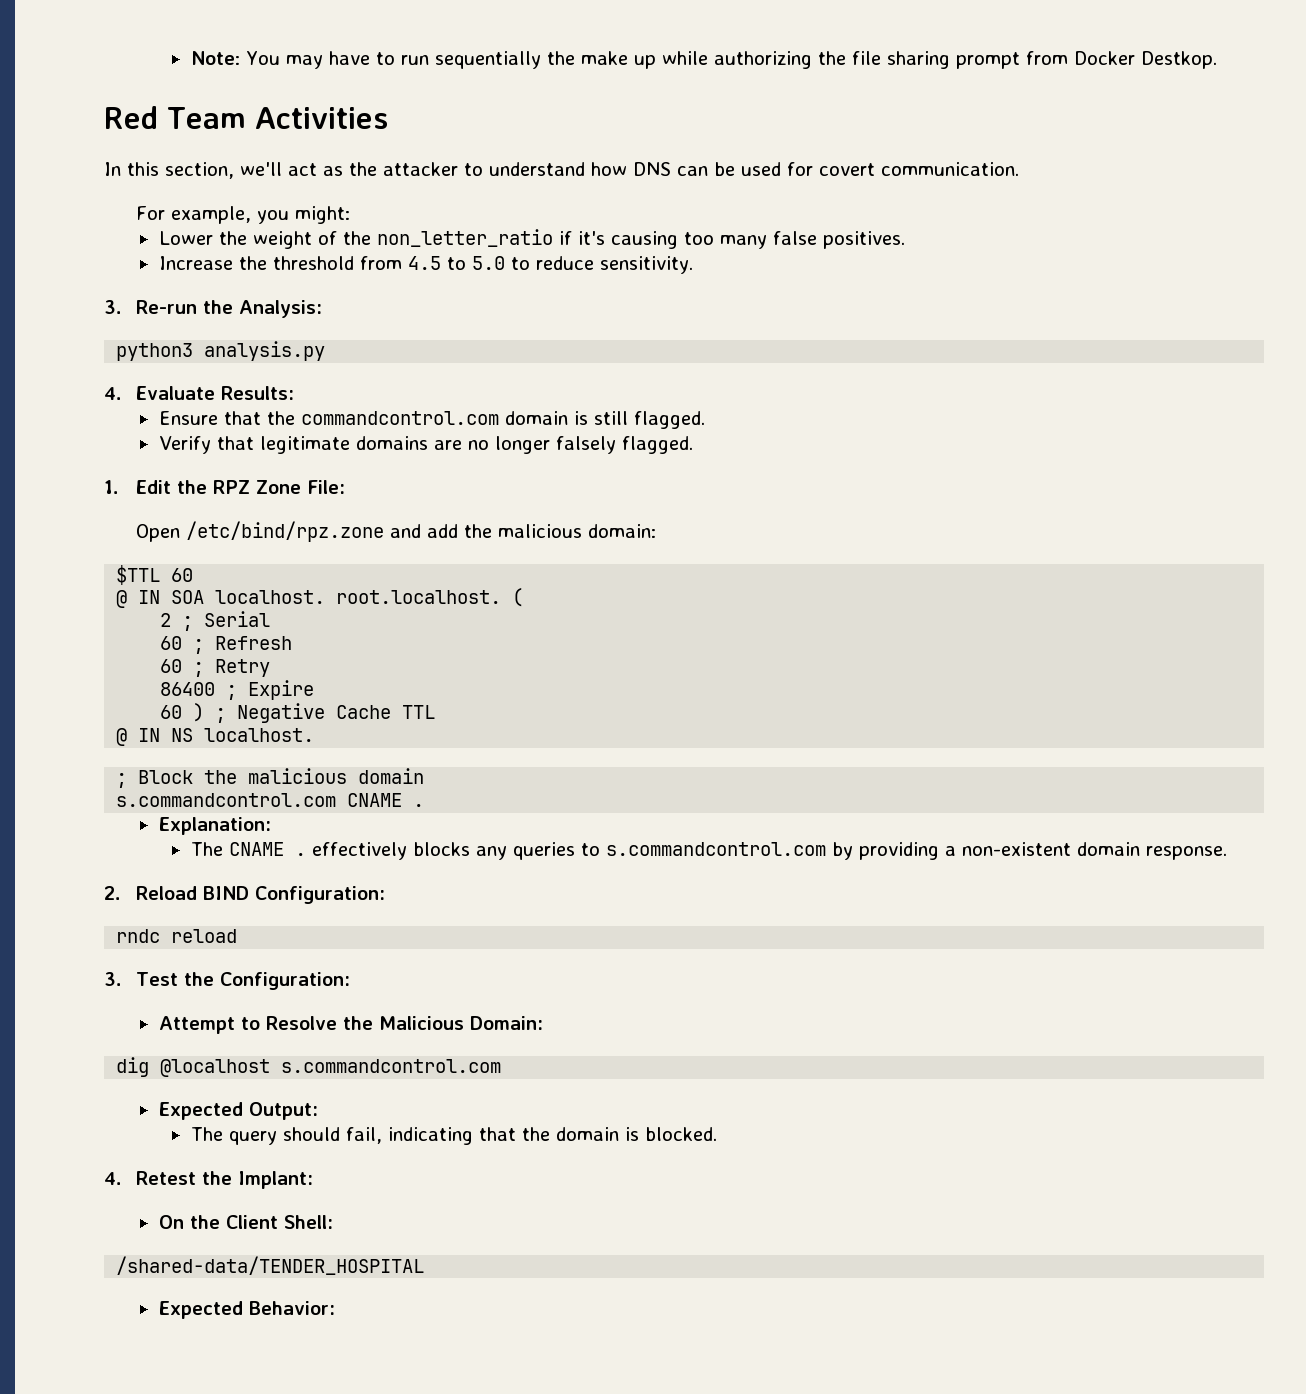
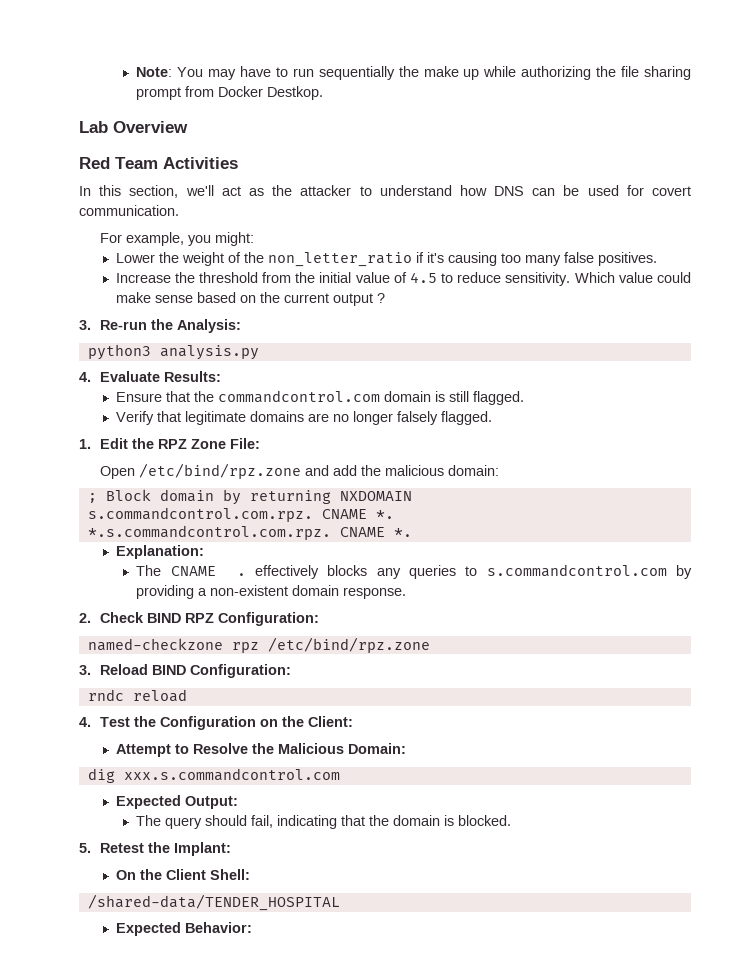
+ Lab Overview
- Increase the threshold from 4.5 to 5.0 to reduce sensitivity.
+ Increase the threshold from the initial value of 4.5 to reduce sensitivity. Which value could make sense based on the current output ?
- $TTL 60
- @ IN SOA localhost. root.localhost. (
- 2 ; Serial
- 60 ; Refresh
- 60 ; Retry
- 86400 ; Expire
- 60 ) ; Negative Cache TTL
- @ IN NS localhost.
- ; Block the malicious domain
- s.commandcontrol.com CNAME .
+ ; Block domain by returning NXDOMAIN
+ s.commandcontrol.com.rpz. CNAME *.
+ *.s.commandcontrol.com.rpz. CNAME *.
- 2. Reload BIND Configuration:
+ 2. Check BIND RPZ Configuration:
+ named-checkzone rpz /etc/bind/rpz.zone
+ 3. Reload BIND Configuration:
- 3. Test the Configuration:
+ 4. Test the Configuration on the Client:
- dig @localhost s.commandcontrol.com
+ dig xxx.s.commandcontrol.com
- 4. Retest the Implant:
+ 5. Retest the Implant:

